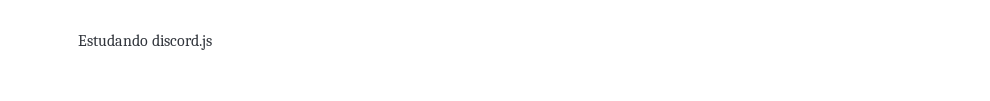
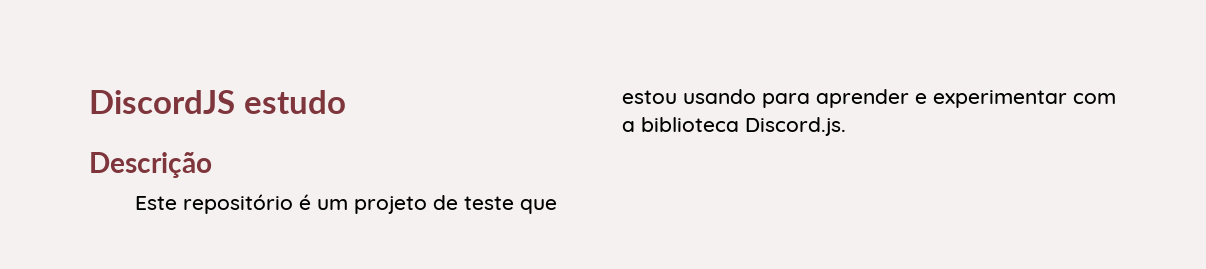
- Estudando discord.js
+ DiscordJS estudo
+ Descrição
+ Este repositório é um projeto de teste que estou usando para aprender e experimentar com a biblioteca Discord.js.

